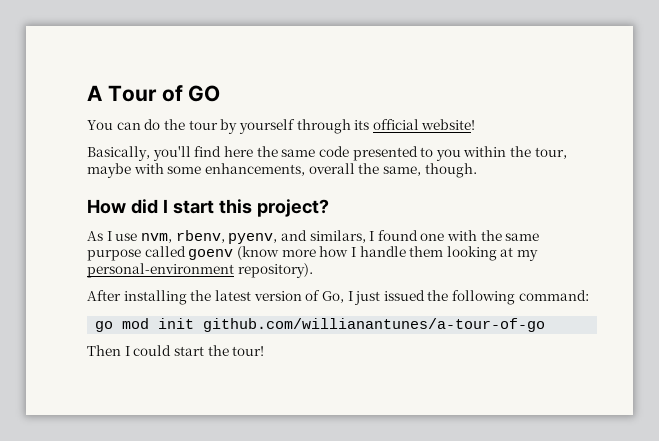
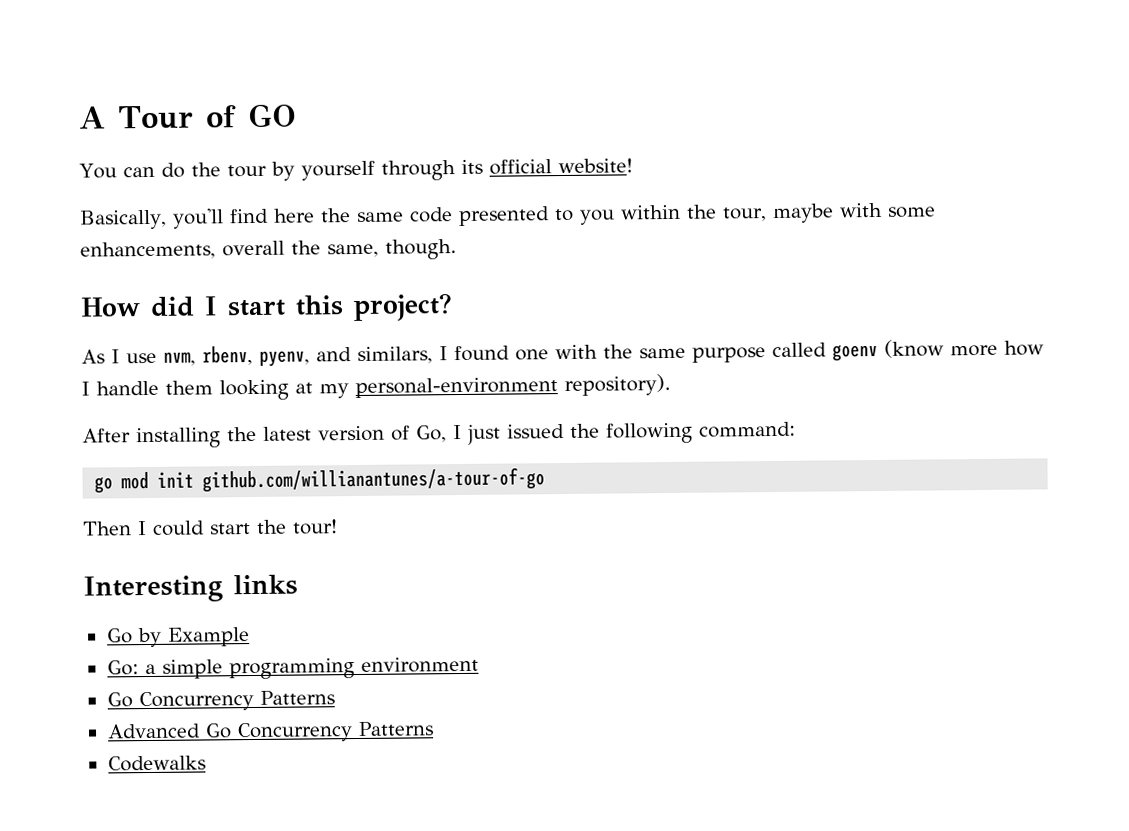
+ Interesting links
+ Go by Example
+ Go: a simple programming environment
+ Go Concurrency Patterns
+ Advanced Go Concurrency Patterns
+ Codewalks

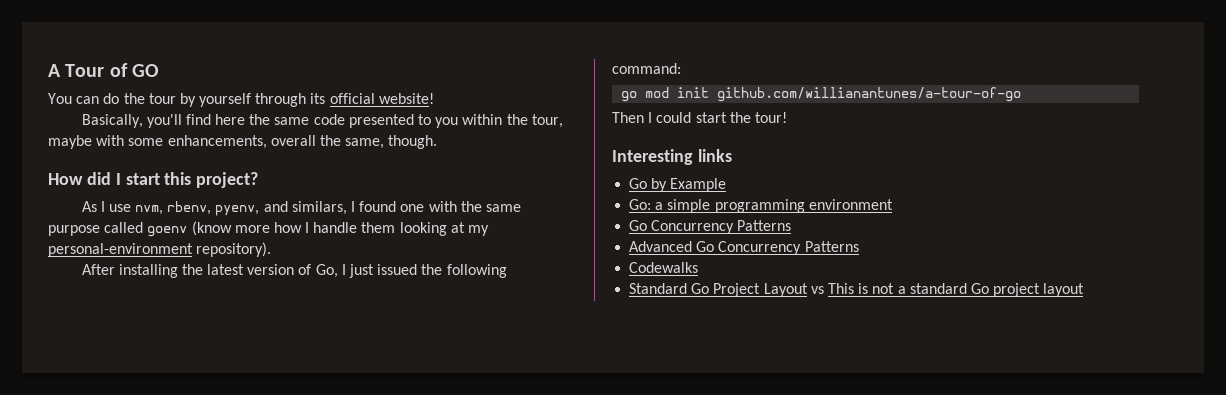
+ Standard Go Project Layout vs This is not a standard Go project layout

